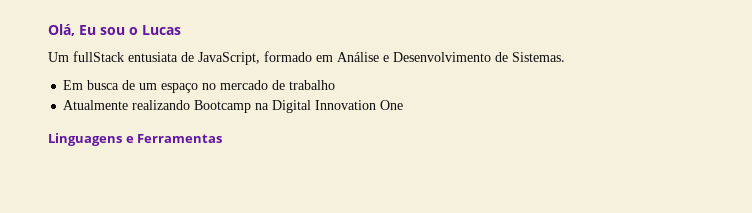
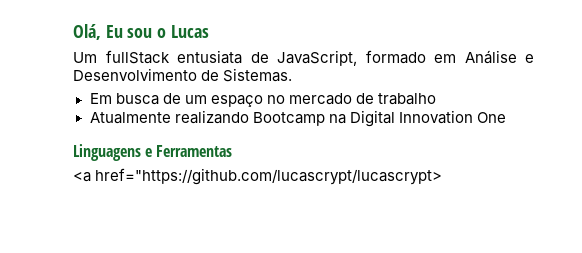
+ <a href="https://github.com/lucascrypt/lucascrypt>

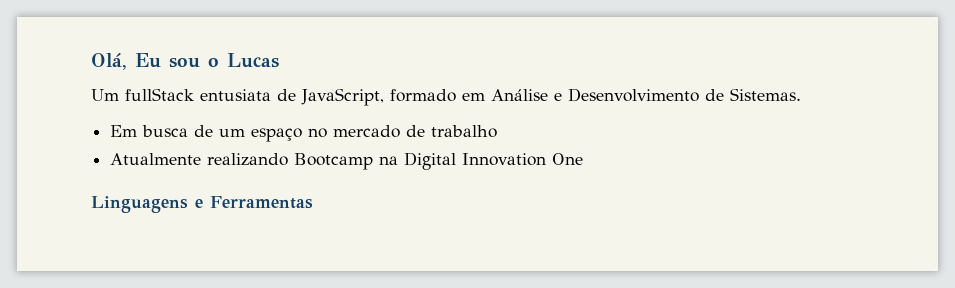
- <a href="https://github.com/lucascrypt/lucascrypt>

